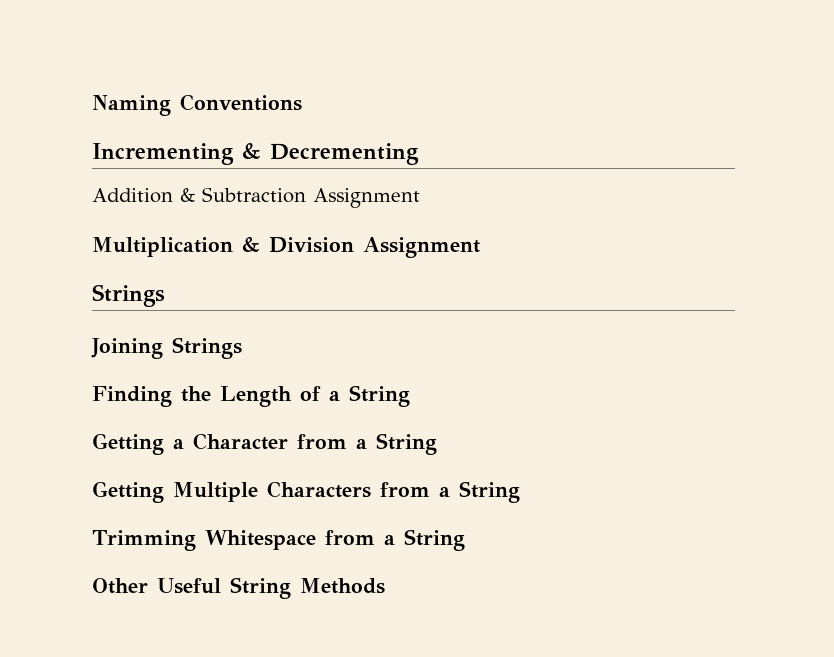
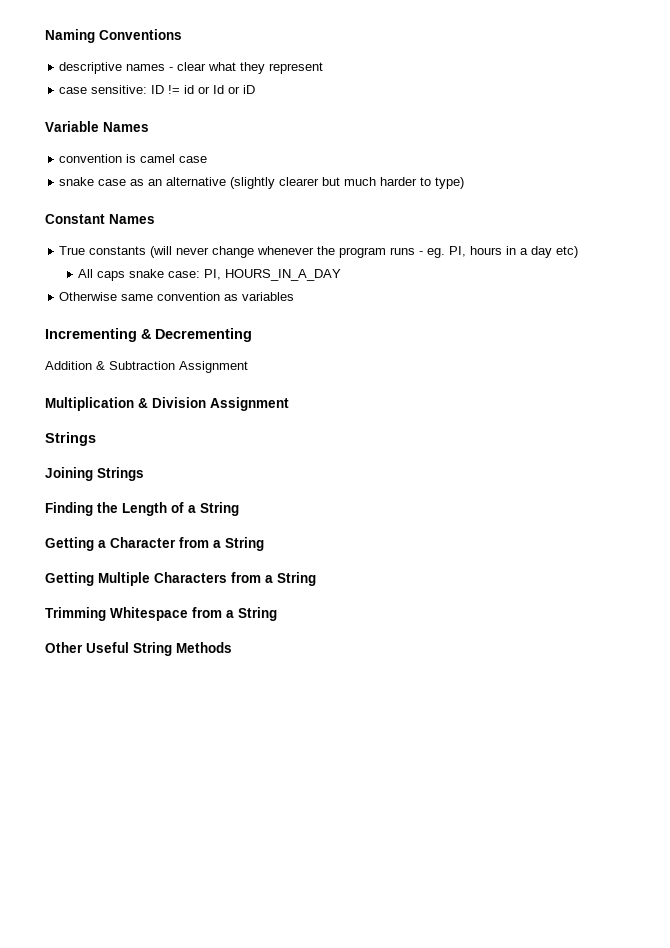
+ descriptive names - clear what they represent
+ case sensitive: ID != id or Id or iD
+ Variable Names
+ convention is camel case
+ snake case as an alternative (slightly clearer but much harder to type)
+ Constant Names
+ True constants (will never change whenever the program runs - eg. PI, hours in a day etc)
+ All caps snake case: PI, HOURS_IN_A_DAY
+ Otherwise same convention as variables

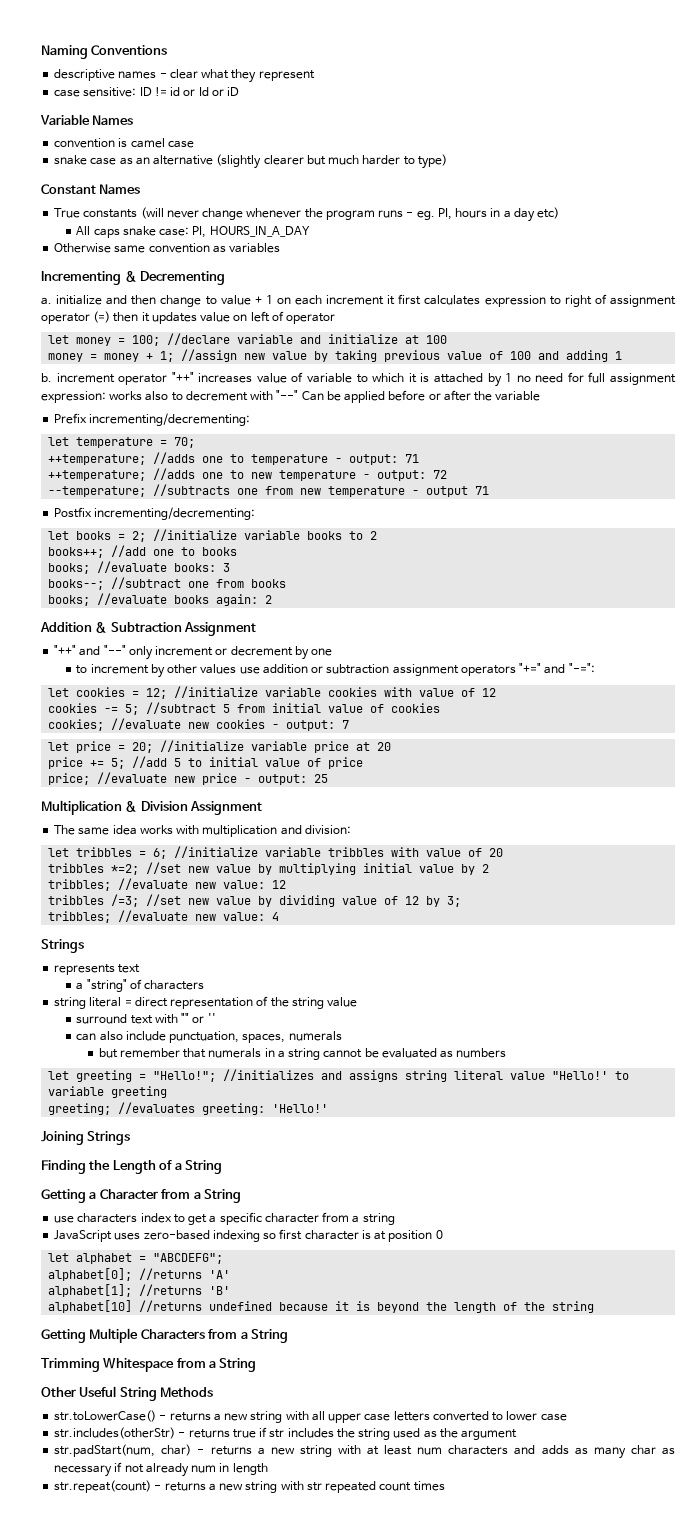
+ a. initialize and then change to value + 1 on each increment it first calculates expression to right of assignment operator (=) then it updates value on left of operator
+ let money = 100; //declare variable and initialize at 100
+ money = money + 1; //assign new value by taking previous value of 100 and adding 1
+ b. increment operator "++" increases value of variable to which it is attached by 1 no need for full assignment expression: works also to decrement with "--" Can be applied before or after the variable
+ Prefix incrementing/decrementing:
+ let temperature = 70;
+ ++temperature; //adds one to temperature - output: 71
+ ++temperature; //adds one to new temperature - output: 72
+ --temperature; //subtracts one from new temperature - output 71
+ Postfix incrementing/decrementing:
+ let books = 2; //initialize variable books to 2
+ books++; //add one to books
+ books; //evaluate books: 3
+ books--; //subtract one from books
+ books; //evaluate books again: 2
  Addition & Subtraction Assignment
+ "++" and "--" only increment or decrement by one
+ to increment by other values use addition or subtraction assignment operators "+=" and "-=":
+ let cookies = 12; //initialize variable cookies with value of 12
+ cookies -= 5; //subtract 5 from initial value of cookies
+ cookies; //evaluate new cookies - output: 7
+ let price = 20; //initialize variable price at 20
+ price += 5; //add 5 to initial value of price
+ price; //evaluate new price - output: 25
  Multiplication & Division Assignment
+ The same idea works with multiplication and division:
+ let tribbles = 6; //initialize variable tribbles with value of 20
+ tribbles *=2; //set new value by multiplying initial value by 2
+ tribbles; //evaluate new value: 12
+ tribbles /=3; //set new value by dividing value of 12 by 3;
+ tribbles; //evaluate new value: 4
  Strings
+ represents text
+ a "string" of characters
+ string literal = direct representation of the string value
+ surround text with "" or ''
+ can also include punctuation, spaces, numerals
+ but remember that numerals in a string cannot be evaluated as numbers
+ let greeting = "Hello!"; //initializes and assigns string literal value "Hello!' to variable greeting
+ greeting; //evaluates greeting: 'Hello!'
+ use characters index to get a specific character from a string
+ JavaScript uses zero-based indexing so first character is at position 0
+ let alphabet = "ABCDEFG";
+ alphabet[0]; //returns 'A'
+ alphabet[1]; //returns 'B'
+ alphabet[10] //returns undefined because it is beyond the length of the string
+ str.toLowerCase() - returns a new string with all upper case letters converted to lower case
+ str.includes(otherStr) - returns true if str includes the string used as the argument
+ str.padStart(num, char) - returns a new string with at least num characters and adds as many char as necessary if not already num in length
+ str.repeat(count) - returns a new string with str repeated count times

